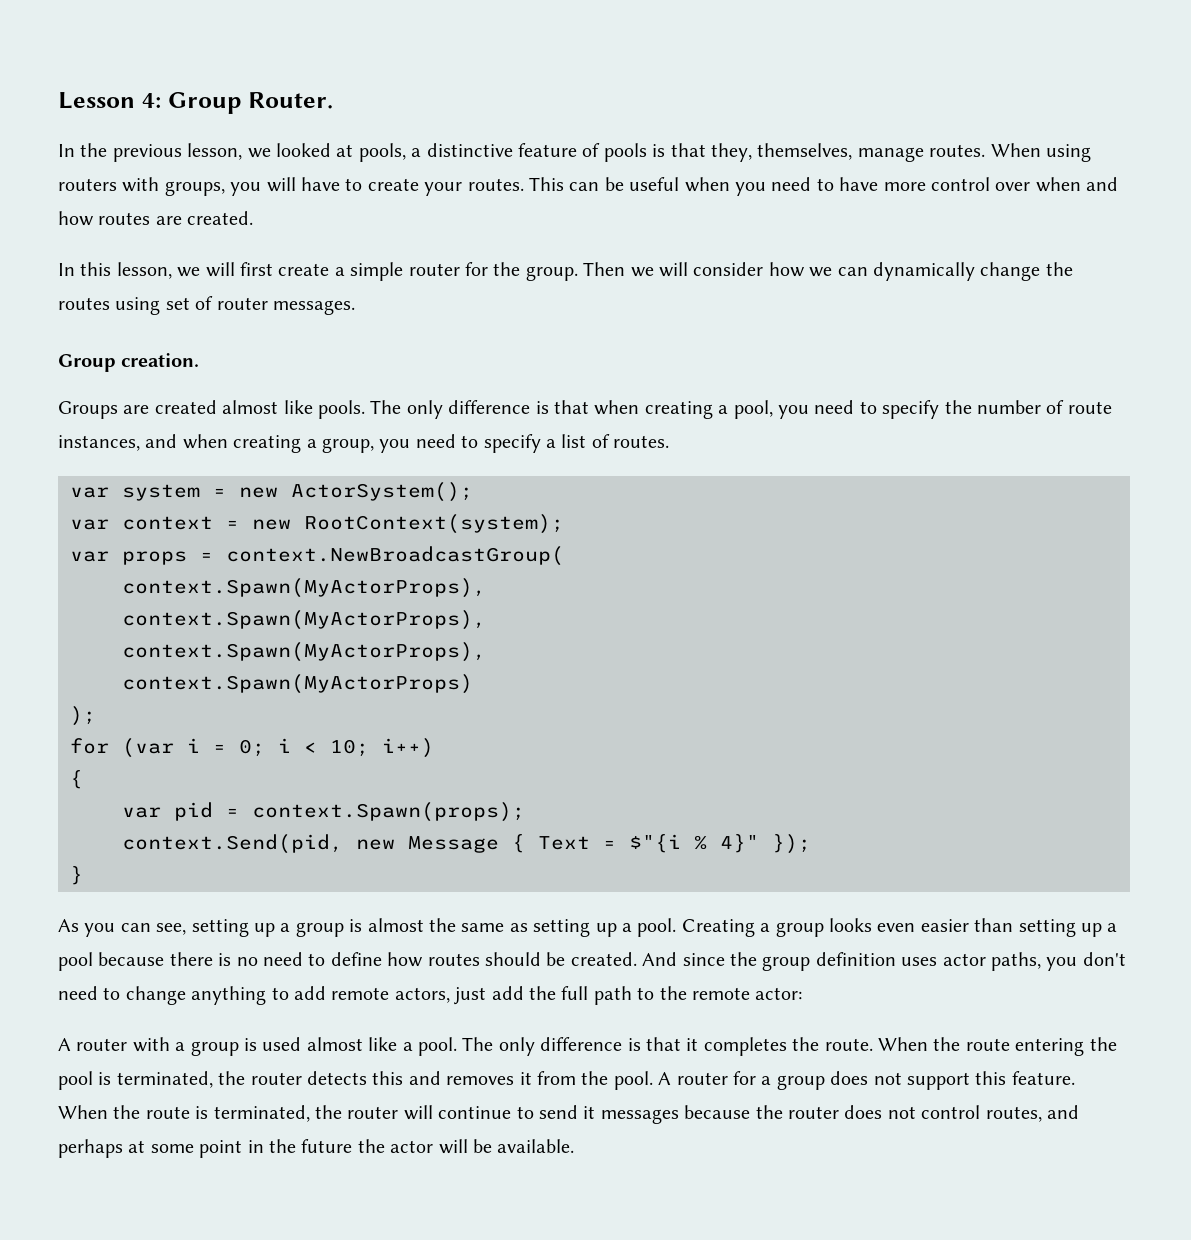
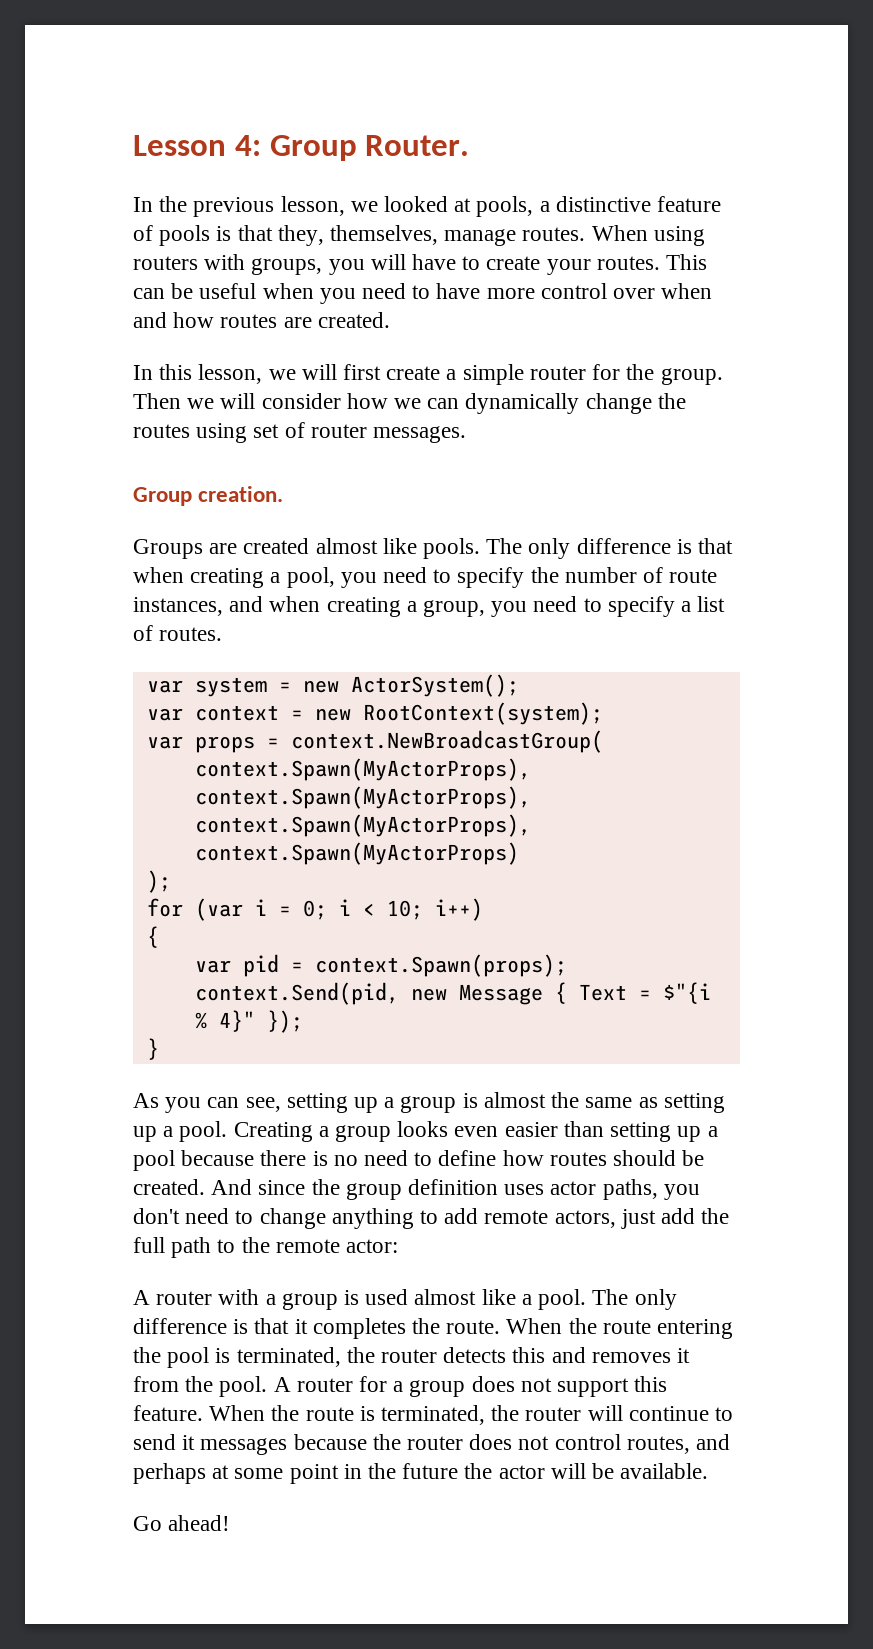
+ Go ahead!

